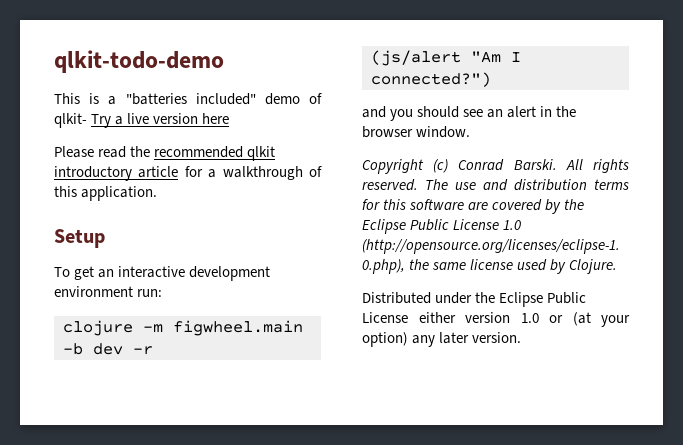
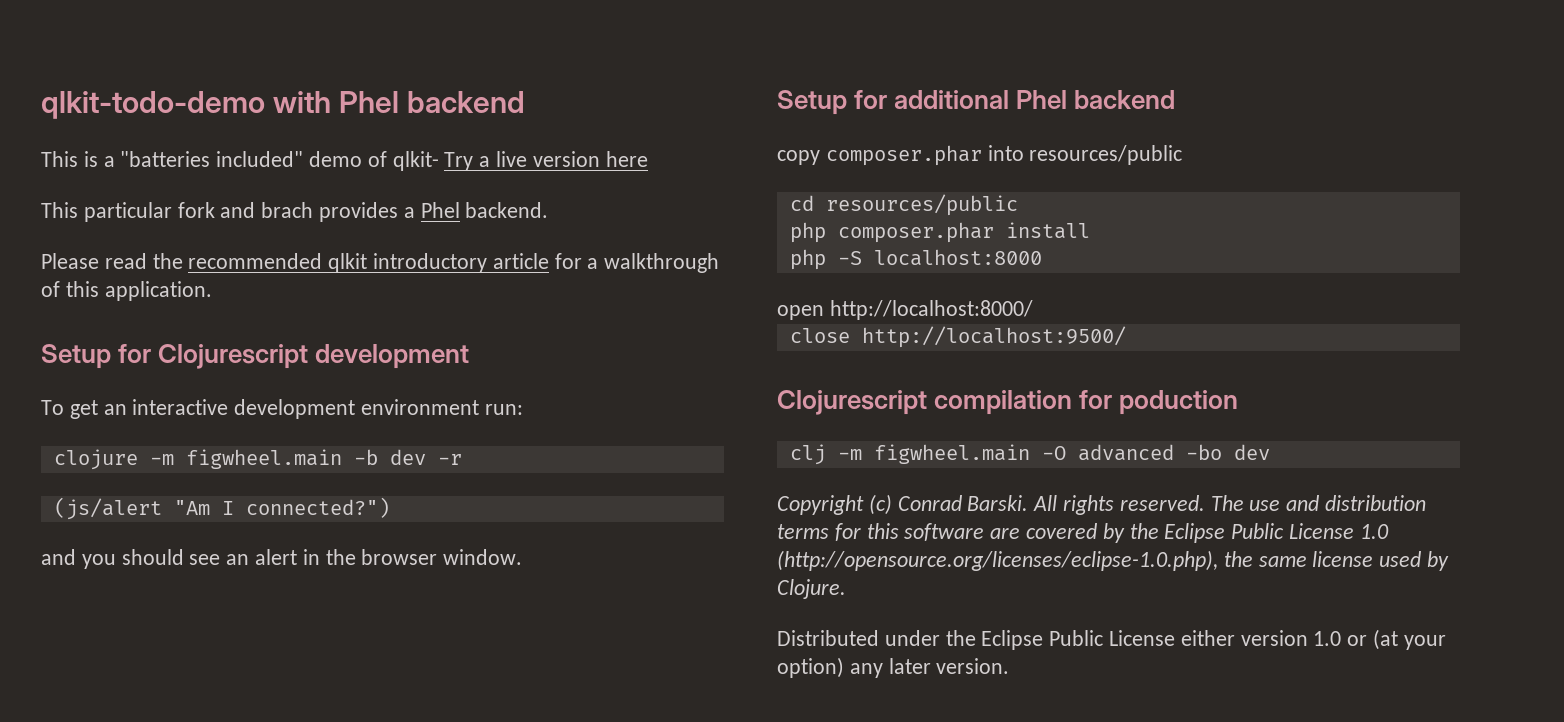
- qlkit-todo-demo
+ qlkit-todo-demo with Phel backend
+ This particular fork and brach provides a Phel backend.
- Setup
+ Setup for Clojurescript development
+ Setup for additional Phel backend
+ copy composer.phar into resources/public
+ cd resources/public
+ php composer.phar install
+ php -S localhost:8000
+ open http://localhost:8000/
+ close http://localhost:9500/
+ Clojurescript compilation for poduction
+ clj -m figwheel.main -O advanced -bo dev

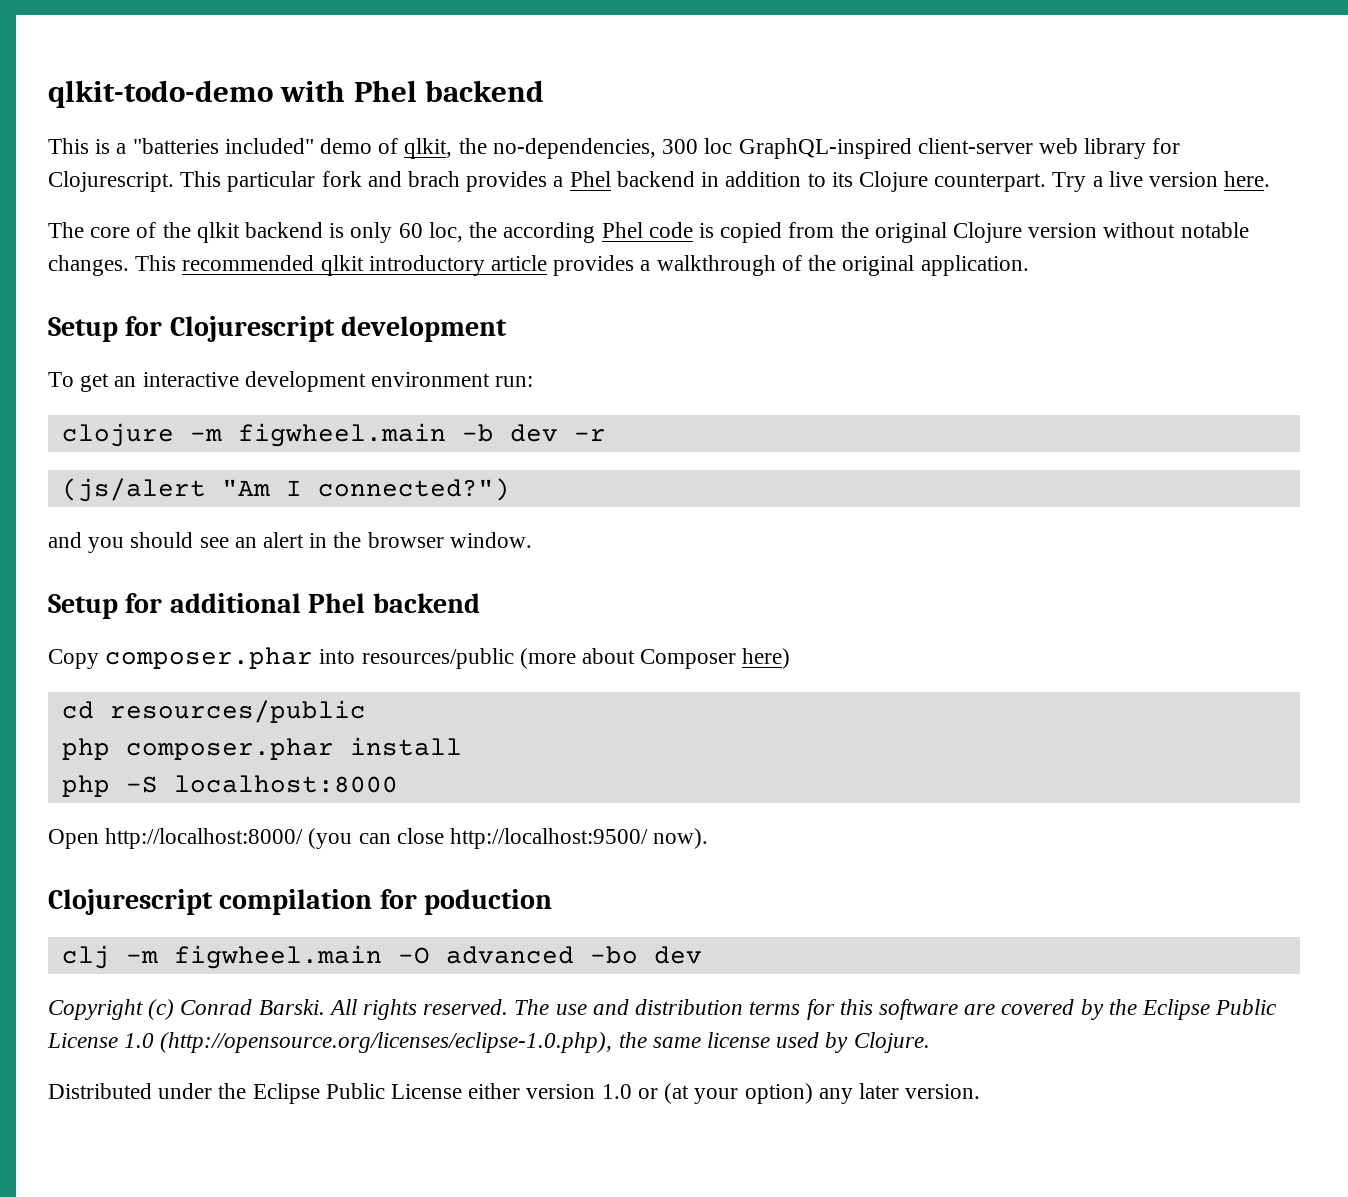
- This is a "batteries included" demo of qlkit- Try a live version here
- This particular fork and brach provides a Phel backend.
- Please read the recommended qlkit introductory article for a walkthrough of this application.
+ This is a "batteries included" demo of qlkit, the no-dependencies, 300 loc GraphQL-inspired client-server web library for Clojurescript. This particular fork and brach provides a Phel backend in addition to its Clojure counterpart. Try a live version here.
+ The core of the qlkit backend is only 60 loc, the according Phel code is copied from the original Clojure version without notable changes. This recommended qlkit introductory article provides a walkthrough of the original application.
- copy composer.phar into resources/public
+ Copy composer.phar into resources/public (more about Composer here)
- open http://localhost:8000/
- close http://localhost:9500/
+ Open http://localhost:8000/ (you can close http://localhost:9500/ now).

